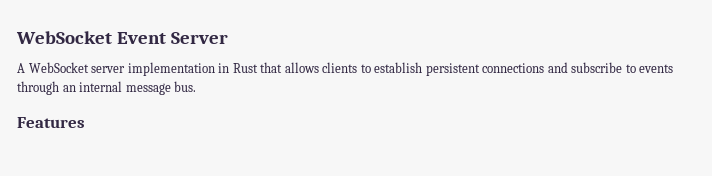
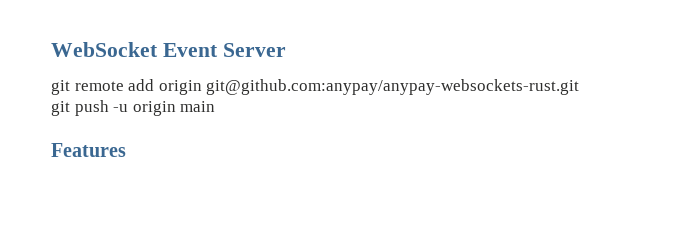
- A WebSocket server implementation in Rust that allows clients to establish persistent connections and subscribe to events through an internal message bus.
+ git remote add origin git@github.com:anypay/anypay-websockets-rust.git git push -u origin main

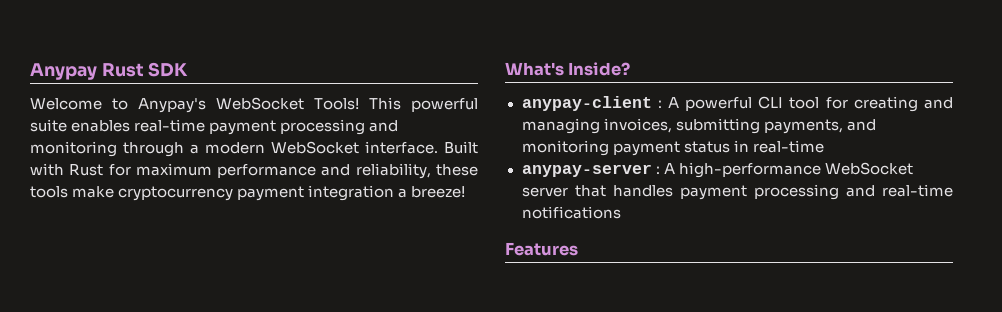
- WebSocket Event Server
- git remote add origin git@github.com:anypay/anypay-websockets-rust.git git push -u origin main
+ Anypay Rust SDK
+ Welcome to Anypay's WebSocket Tools! This powerful suite enables real-time payment processing and monitoring through a modern WebSocket interface. Built with Rust for maximum performance and reliability, these tools make cryptocurrency payment integration a breeze!
+ What's Inside?
+ anypay-client : A powerful CLI tool for creating and managing invoices, submitting payments, and monitoring payment status in real-time
+ anypay-server : A high-performance WebSocket server that handles payment processing and real-time notifications

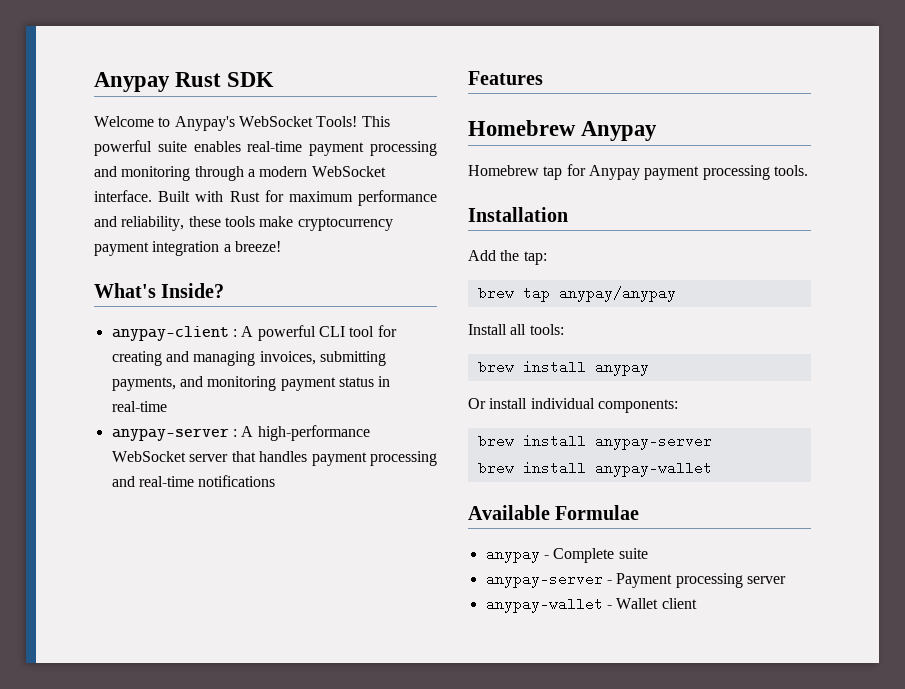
+ Homebrew Anypay
+ Homebrew tap for Anypay payment processing tools.
+ Installation
+ Add the tap:
+ brew tap anypay/anypay
+ Install all tools:
+ brew install anypay
+ Or install individual components:
+ brew install anypay-server
+ brew install anypay-wallet
+ Available Formulae
+ anypay - Complete suite
+ anypay-server - Payment processing server
+ anypay-wallet - Wallet client

